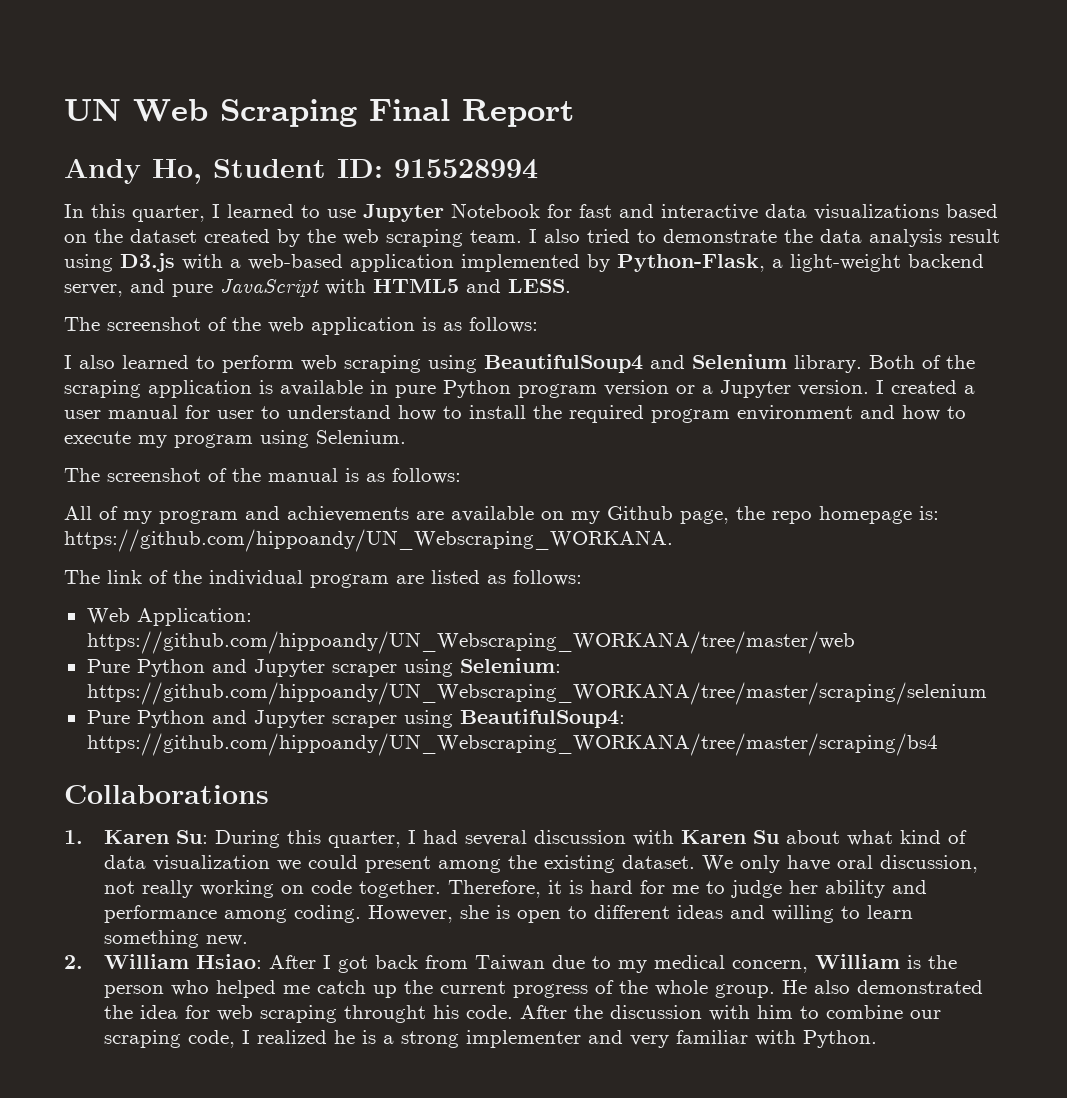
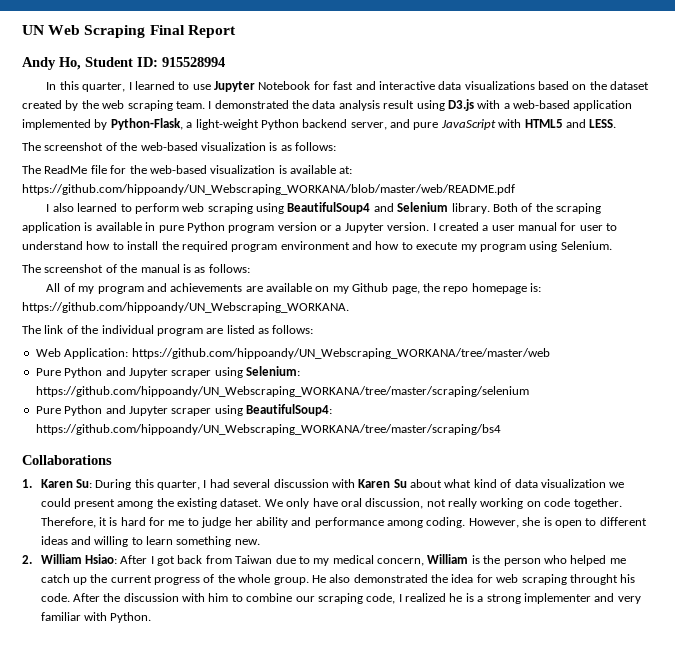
- I also tried to demonstrate the data analysis result using D3.js with a web-based application implemented by Python-Flask, a light-weight backend server, and pure JavaScript with HTML5 and LESS.
+ I demonstrated the data analysis result using D3.js with a web-based application implemented by Python-Flask, a light-weight Python backend server, and pure JavaScript with HTML5 and LESS.
- The screenshot of the web application is as follows:
+ The screenshot of the web-based visualization is as follows:
+ The ReadMe file for the web-based visualization is available at: https://github.com/hippoandy/UN_Webscraping_WORKANA/blob/master/web/README.pdf

